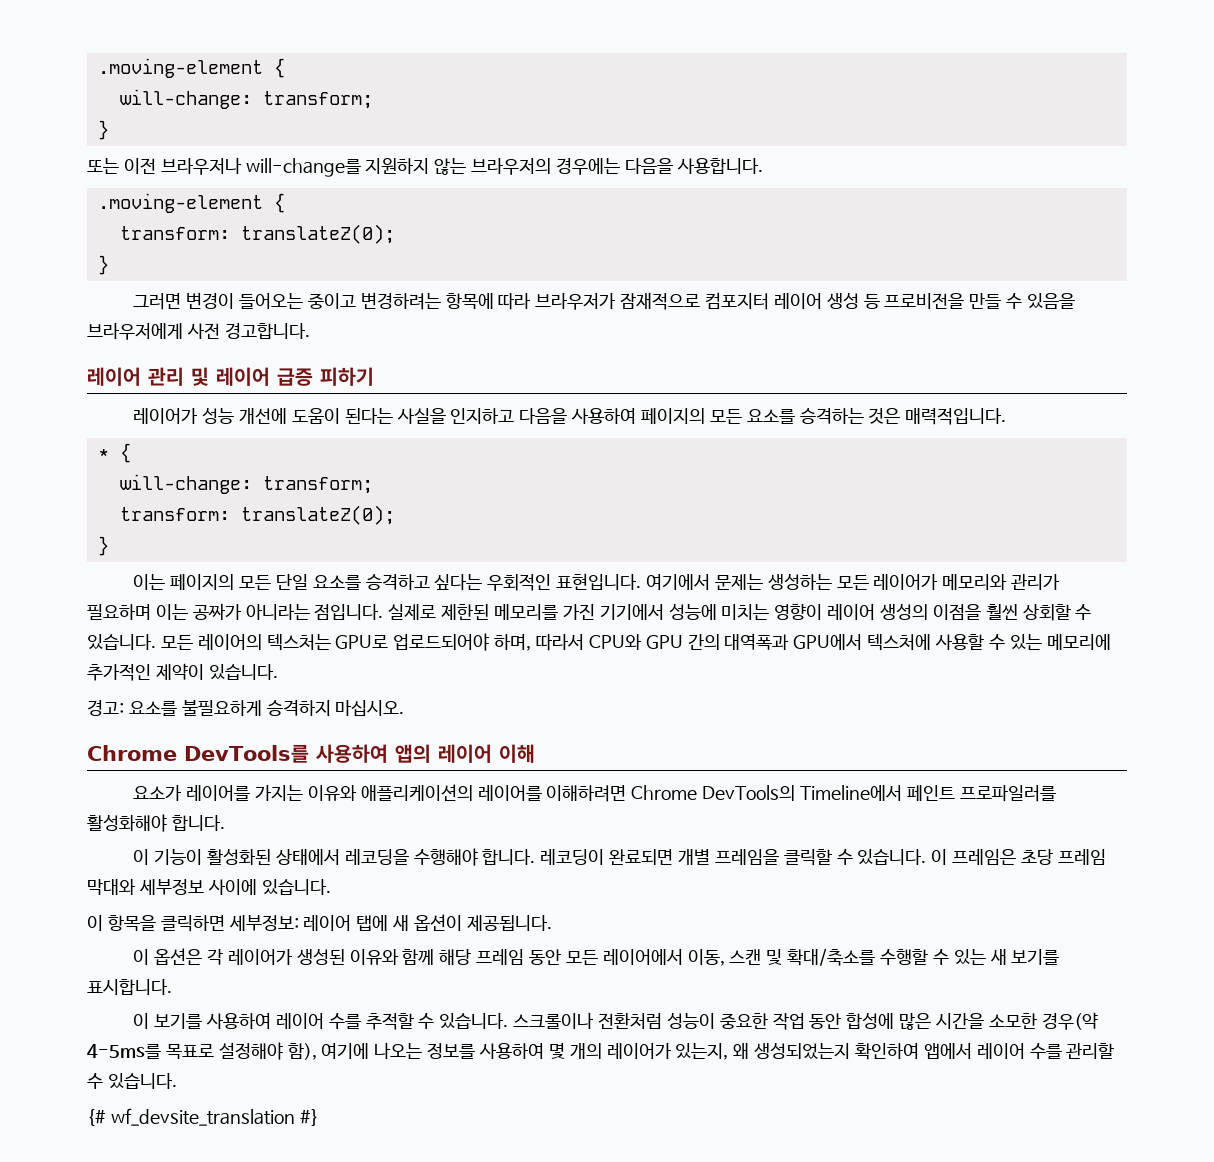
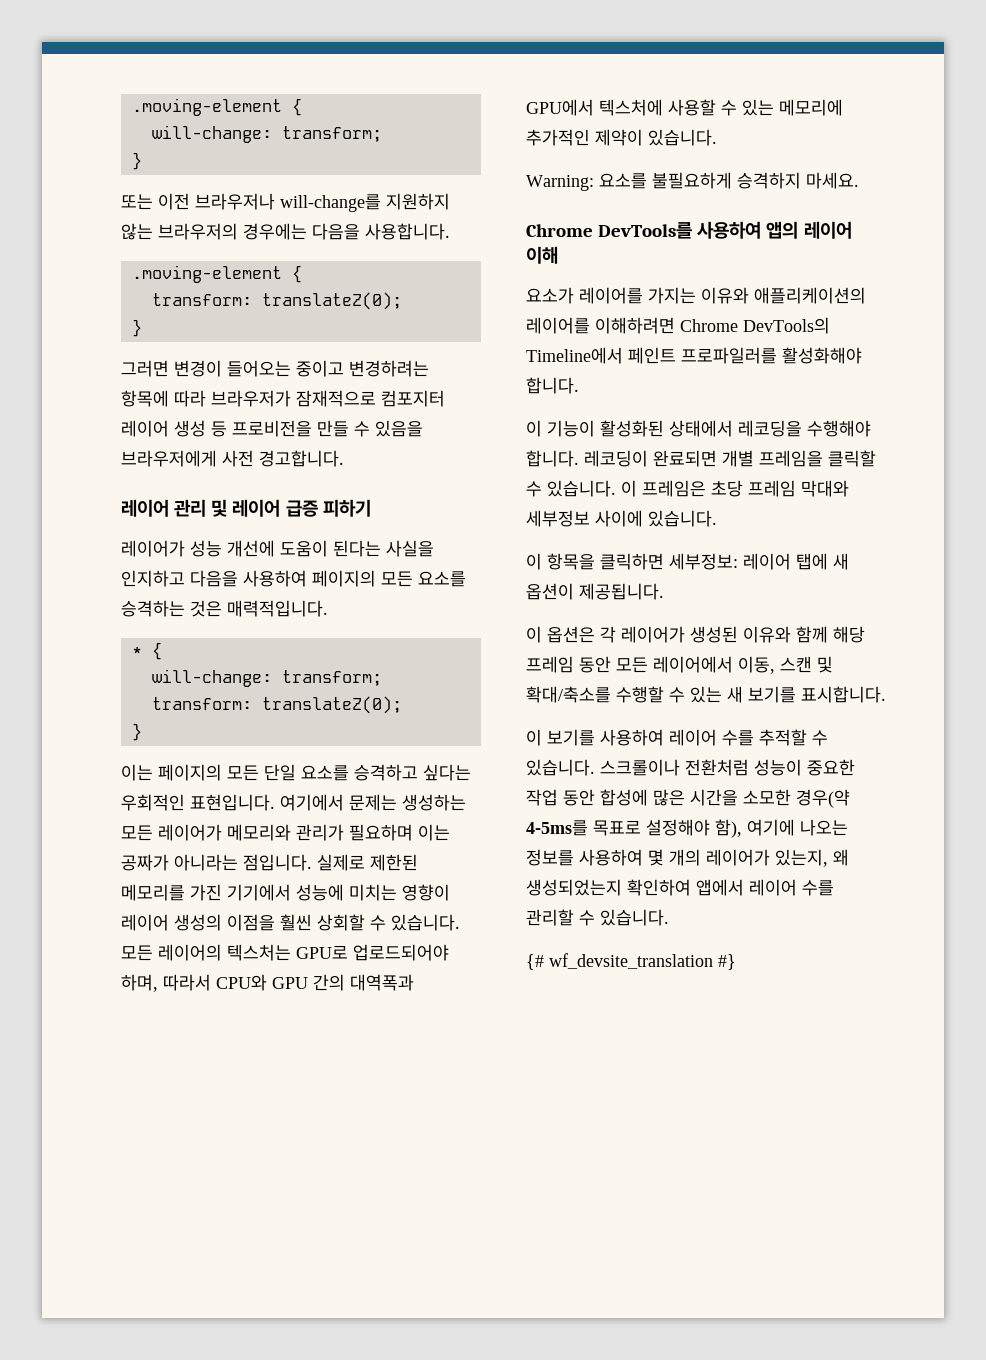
- 경고: 요소를 불필요하게 승격하지 마십시오.
+ Warning: 요소를 불필요하게 승격하지 마세요.

